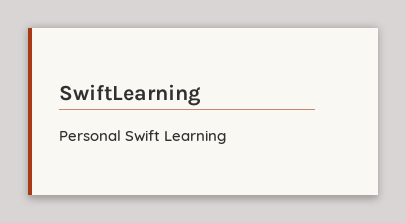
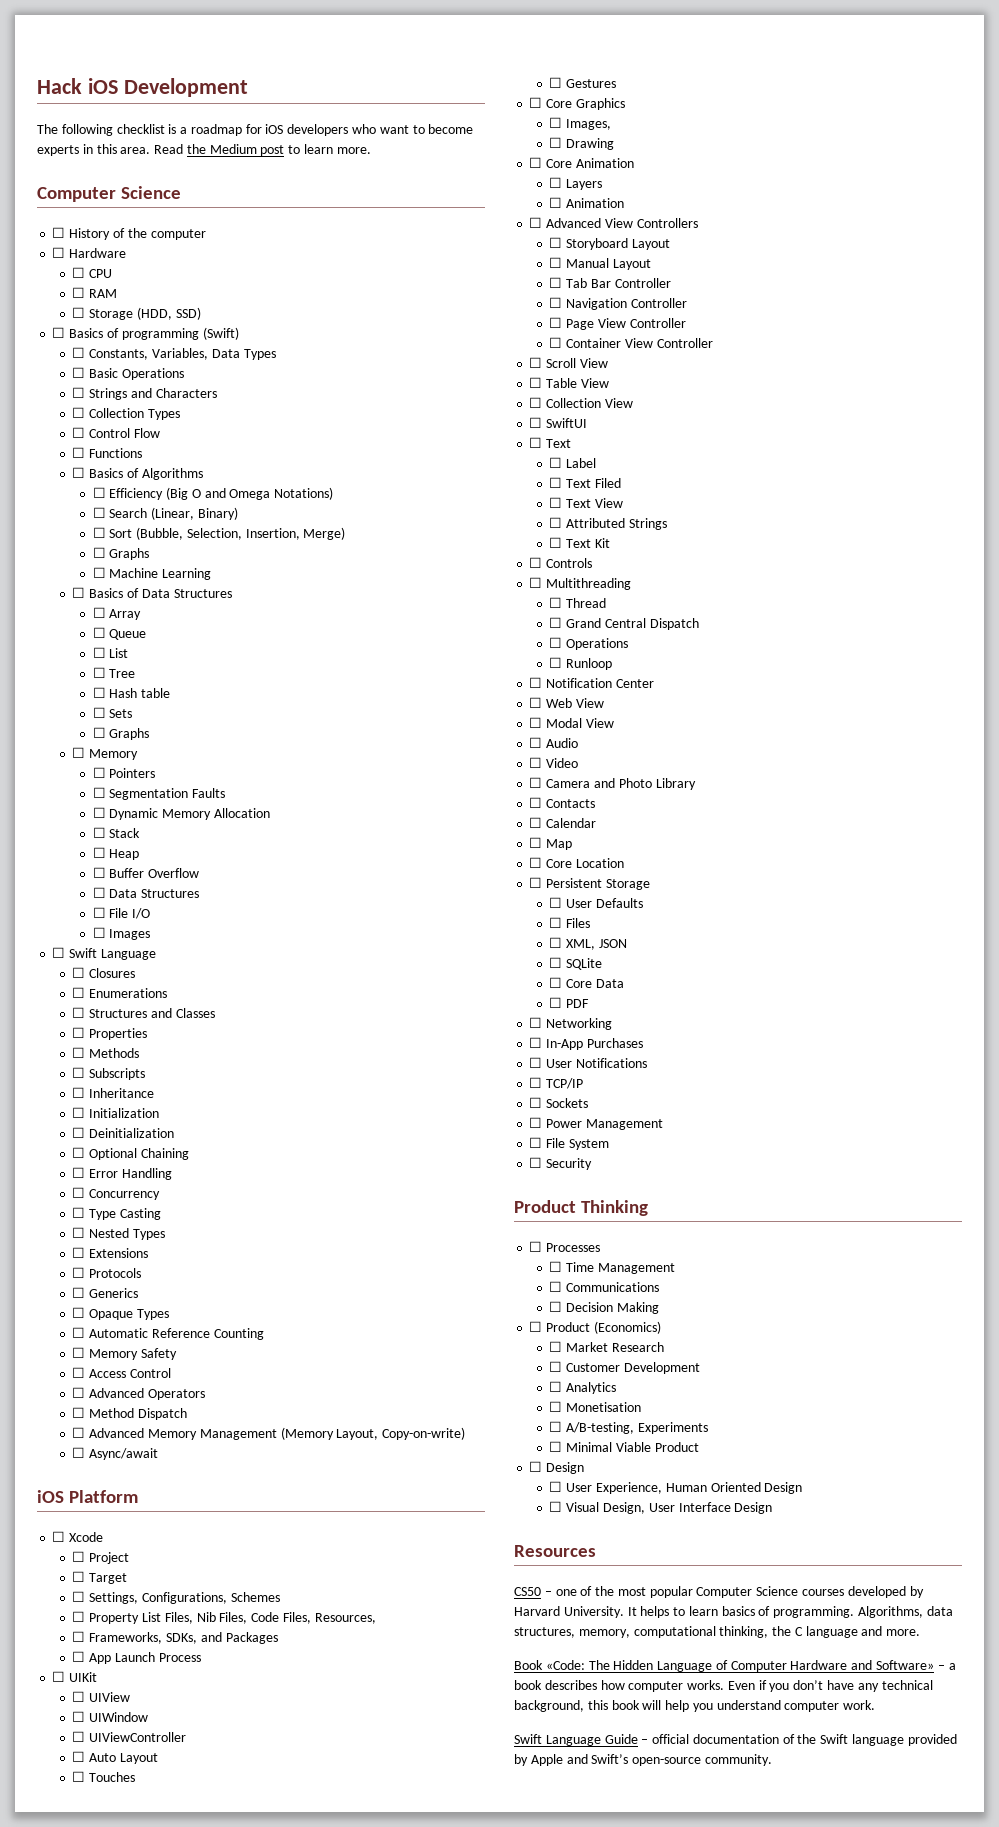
- SwiftLearning
- Personal Swift Learning
+ Hack iOS Development
+ The following checklist is a roadmap for iOS developers who want to become experts in this area. Read the Medium post to learn more.
+ Computer Science
+ ☐ History of the computer
+ ☐ Hardware
+ ☐ CPU
+ ☐ RAM
+ ☐ Storage (HDD, SSD)
+ ☐ Basics of programming (Swift)
+ ☐ Constants, Variables, Data Types
+ ☐ Basic Operations
+ ☐ Strings and Characters
+ ☐ Collection Types
+ ☐ Control Flow
+ ☐ Functions
+ ☐ Basics of Algorithms
+ ☐ Efficiency (Big O and Omega Notations)
+ ☐ Search (Linear, Binary)
+ ☐ Sort (Bubble, Selection, Insertion, Merge)
+ ☐ Graphs
+ ☐ Machine Learning
+ ☐ Basics of Data Structures
+ ☐ Array
+ ☐ Queue
+ ☐ List
+ ☐ Tree
+ ☐ Hash table
+ ☐ Sets
+ ☐ Graphs
+ ☐ Memory
+ ☐ Pointers
+ ☐ Segmentation Faults
+ ☐ Dynamic Memory Allocation
+ ☐ Stack
+ ☐ Heap
+ ☐ Buffer Overflow
+ ☐ Data Structures
+ ☐ File I/O
+ ☐ Images
+ ☐ Swift Language
+ ☐ Closures
+ ☐ Enumerations
+ ☐ Structures and Classes
+ ☐ Properties
+ ☐ Methods
+ ☐ Subscripts
+ ☐ Inheritance
+ ☐ Initialization
+ ☐ Deinitialization
+ ☐ Optional Chaining
+ ☐ Error Handling
+ ☐ Concurrency
+ ☐ Type Casting
+ ☐ Nested Types
+ ☐ Extensions
+ ☐ Protocols
+ ☐ Generics
+ ☐ Opaque Types
+ ☐ Automatic Reference Counting
+ ☐ Memory Safety
+ ☐ Access Control
+ ☐ Advanced Operators
+ ☐ Method Dispatch
+ ☐ Advanced Memory Management (Memory Layout, Copy-on-write)
+ ☐ Async/await
+ iOS Platform
+ ☐ Xcode
+ ☐ Project
+ ☐ Target
+ ☐ Settings, Configurations, Schemes
+ ☐ Property List Files, Nib Files, Code Files, Resources,
+ ☐ Frameworks, SDKs, and Packages
+ ☐ App Launch Process
+ ☐ UIKit
+ ☐ UIView
+ ☐ UIWindow
+ ☐ UIViewController
+ ☐ Auto Layout
+ ☐ Touches
+ ☐ Gestures
+ ☐ Core Graphics
+ ☐ Images,
+ ☐ Drawing
+ ☐ Core Animation
+ ☐ Layers
+ ☐ Animation
+ ☐ Advanced View Controllers
+ ☐ Storyboard Layout
+ ☐ Manual Layout
+ ☐ Tab Bar Controller
+ ☐ Navigation Controller
+ ☐ Page View Controller
+ ☐ Container View Controller
+ ☐ Scroll View
+ ☐ Table View
+ ☐ Collection View
+ ☐ SwiftUI
+ ☐ Text
+ ☐ Label
+ ☐ Text Filed
+ ☐ Text View
+ ☐ Attributed Strings
+ ☐ Text Kit
+ ☐ Controls
+ ☐ Multithreading
+ ☐ Thread
+ ☐ Grand Central Dispatch
+ ☐ Operations
+ ☐ Runloop
+ ☐ Notification Center
+ ☐ Web View
+ ☐ Modal View
+ ☐ Audio
+ ☐ Video
+ ☐ Camera and Photo Library
+ ☐ Contacts
+ ☐ Calendar
+ ☐ Map
+ ☐ Core Location
+ ☐ Persistent Storage
+ ☐ User Defaults
+ ☐ Files
+ ☐ XML, JSON
+ ☐ SQLite
+ ☐ Core Data
+ ☐ PDF
+ ☐ Networking
+ ☐ In-App Purchases
+ ☐ User Notifications
+ ☐ TCP/IP
+ ☐ Sockets
+ ☐ Power Management
+ ☐ File System
+ ☐ Security
+ Product Thinking
+ ☐ Processes
+ ☐ Time Management
+ ☐ Communications
+ ☐ Decision Making
+ ☐ Product (Economics)
+ ☐ Market Research
+ ☐ Customer Development
+ ☐ Analytics
+ ☐ Monetisation
+ ☐ A/B-testing, Experiments
+ ☐ Minimal Viable Product
+ ☐ Design
+ ☐ User Experience, Human Oriented Design
+ ☐ Visual Design, User Interface Design
+ Resources
+ CS50 – one of the most popular Computer Science courses developed by Harvard University. It helps to learn basics of programming. Algorithms, data structures, memory, computational thinking, the C language and more.
+ Book «Code: The Hidden Language of Computer Hardware and Software» – a book describes how computer works. Even if you don’t have any technical background, this book will help you understand computer work.
+ Swift Language Guide – official documentation of the Swift language provided by Apple and Swift’s open-source community.

